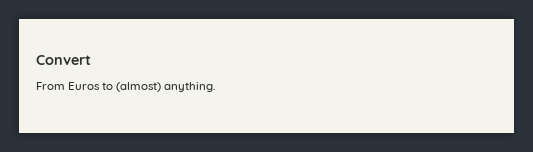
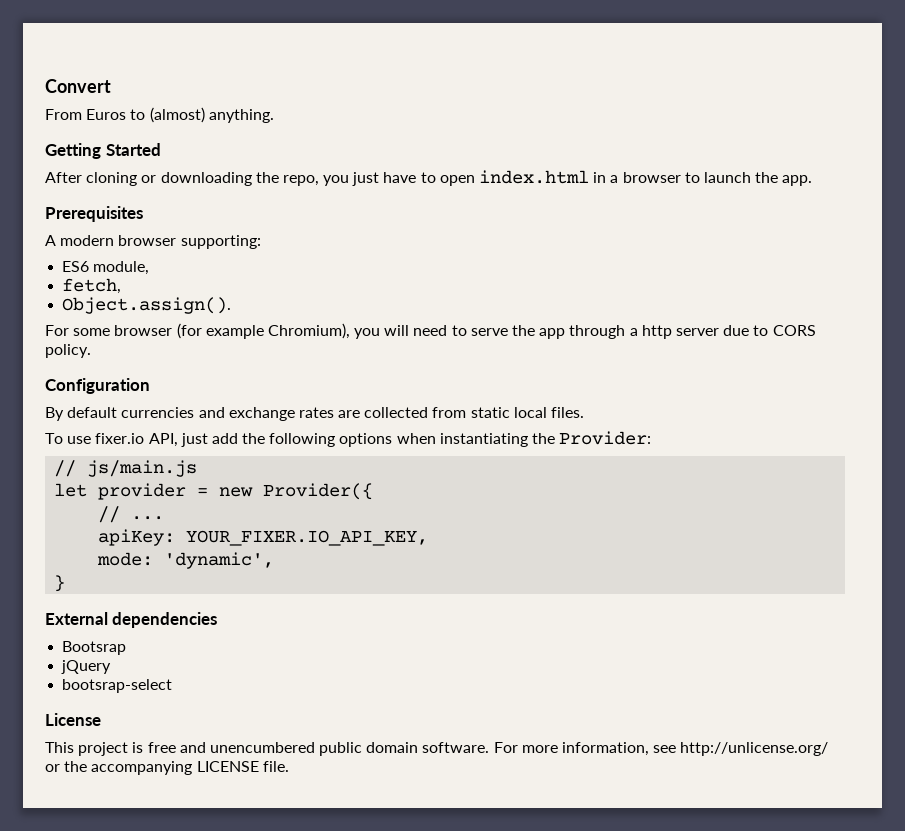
+ Getting Started
+ After cloning or downloading the repo, you just have to open index.html in a browser to launch the app.
+ Prerequisites
+ A modern browser supporting:
+ ES6 module,
+ fetch,
+ Object.assign().
+ For some browser (for example Chromium), you will need to serve the app through a http server due to CORS policy.
+ Configuration
+ By default currencies and exchange rates are collected from static local files.
+ To use fixer.io API, just add the following options when instantiating the Provider:
+ // js/main.js
+ let provider = new Provider({
+ // ...
+ apiKey: YOUR_FIXER.IO_API_KEY,
+ mode: 'dynamic',
+ }
+ External dependencies
+ Bootsrap
+ jQuery
+ bootsrap-select
+ License
+ This project is free and unencumbered public domain software. For more information, see http://unlicense.org/ or the accompanying LICENSE file.

